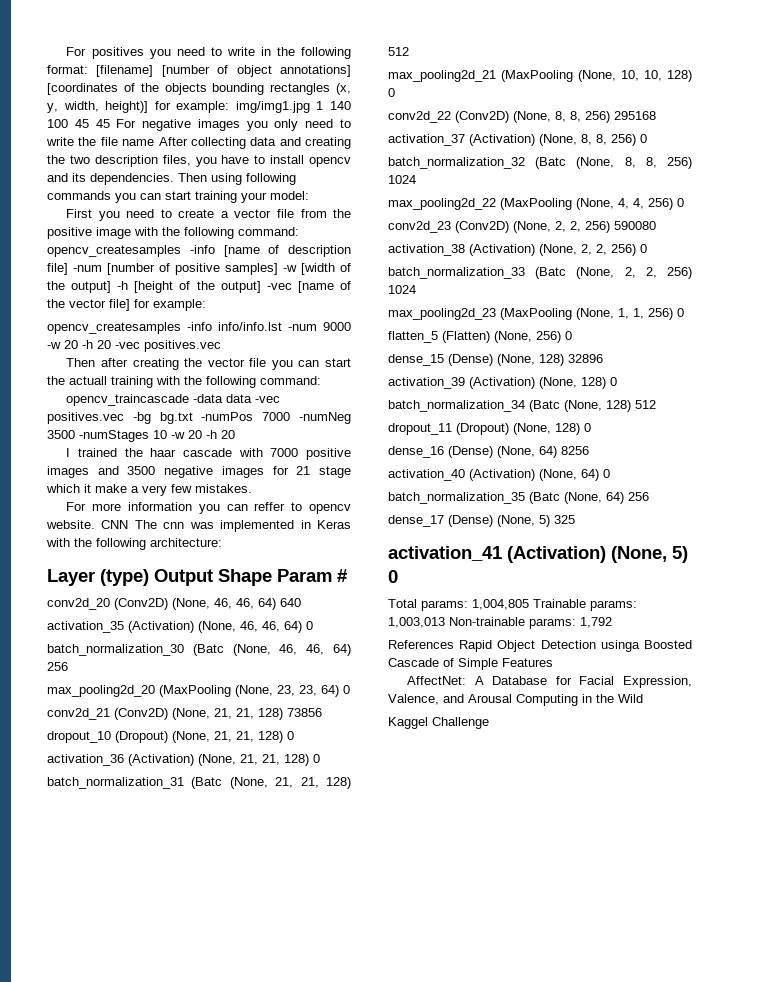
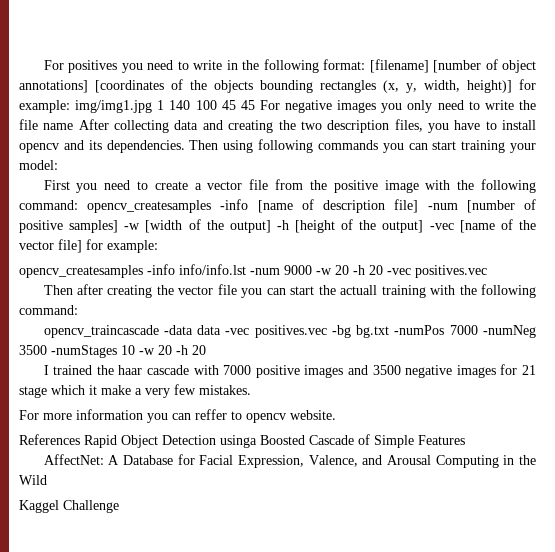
- CNN The cnn was implemented in Keras with the following architecture:
- Layer (type) Output Shape Param #
- conv2d_20 (Conv2D) (None, 46, 46, 64) 640
- activation_35 (Activation) (None, 46, 46, 64) 0
- batch_normalization_30 (Batc (None, 46, 46, 64) 256
- max_pooling2d_20 (MaxPooling (None, 23, 23, 64) 0
- conv2d_21 (Conv2D) (None, 21, 21, 128) 73856
- dropout_10 (Dropout) (None, 21, 21, 128) 0
- activation_36 (Activation) (None, 21, 21, 128) 0
- batch_normalization_31 (Batc (None, 21, 21, 128) 512
- max_pooling2d_21 (MaxPooling (None, 10, 10, 128) 0
- conv2d_22 (Conv2D) (None, 8, 8, 256) 295168
- activation_37 (Activation) (None, 8, 8, 256) 0
- batch_normalization_32 (Batc (None, 8, 8, 256) 1024
- max_pooling2d_22 (MaxPooling (None, 4, 4, 256) 0
- conv2d_23 (Conv2D) (None, 2, 2, 256) 590080
- activation_38 (Activation) (None, 2, 2, 256) 0
- batch_normalization_33 (Batc (None, 2, 2, 256) 1024
- max_pooling2d_23 (MaxPooling (None, 1, 1, 256) 0
- flatten_5 (Flatten) (None, 256) 0
- dense_15 (Dense) (None, 128) 32896
- activation_39 (Activation) (None, 128) 0
- batch_normalization_34 (Batc (None, 128) 512
- dropout_11 (Dropout) (None, 128) 0
- dense_16 (Dense) (None, 64) 8256
- activation_40 (Activation) (None, 64) 0
- batch_normalization_35 (Batc (None, 64) 256
- dense_17 (Dense) (None, 5) 325
- activation_41 (Activation) (None, 5) 0
- Total params: 1,004,805 Trainable params: 1,003,013 Non-trainable params: 1,792

